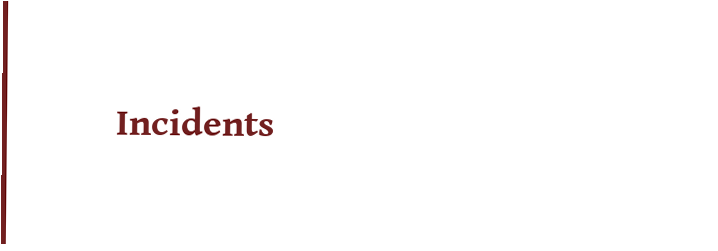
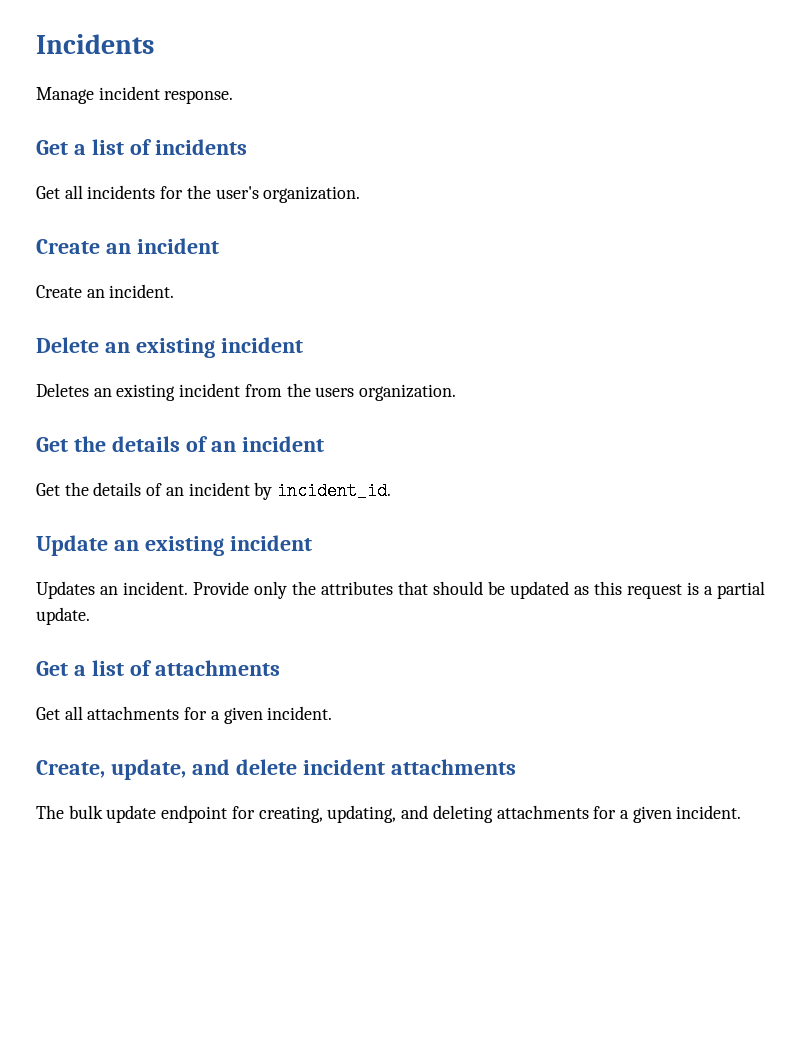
+ Manage incident response.
+ Get a list of incidents
+ Get all incidents for the user's organization.
+ Create an incident
+ Create an incident.
+ Delete an existing incident
+ Deletes an existing incident from the users organization.
+ Get the details of an incident
+ Get the details of an incident by incident_id.
+ Update an existing incident
+ Updates an incident. Provide only the attributes that should be updated as this request is a partial update.
+ Get a list of attachments
+ Get all attachments for a given incident.
+ Create, update, and delete incident attachments
+ The bulk update endpoint for creating, updating, and deleting attachments for a given incident.

